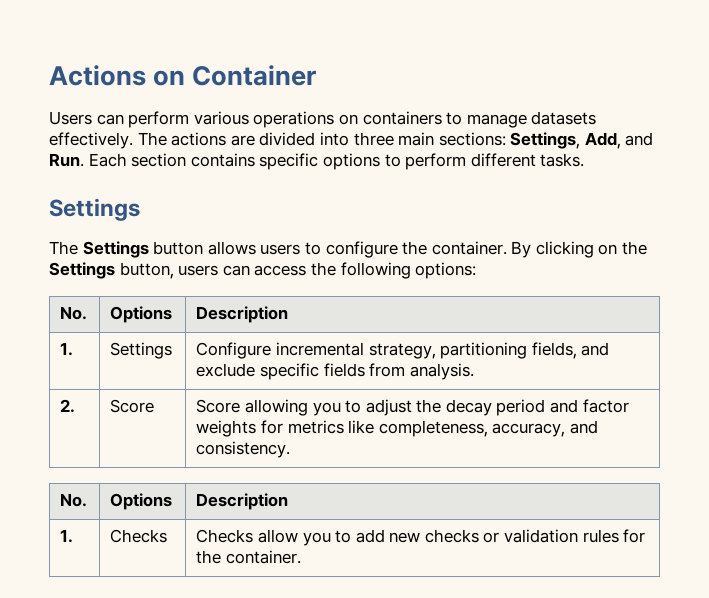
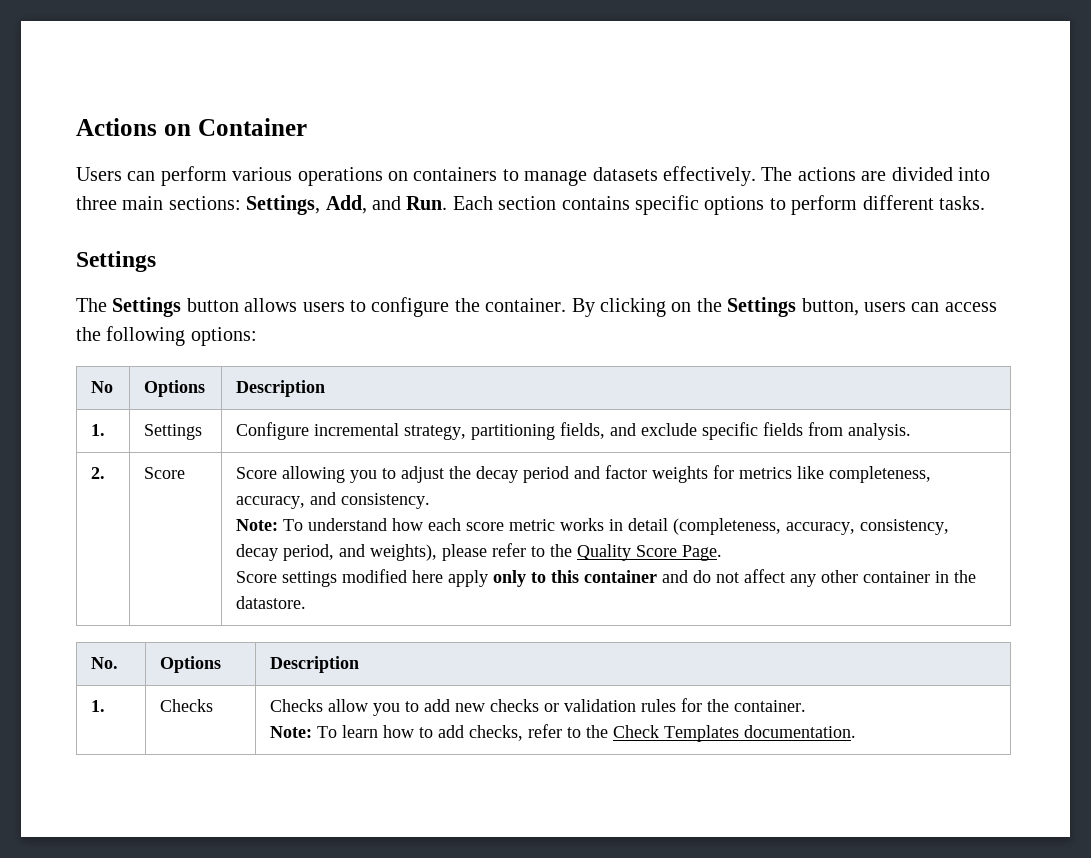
  By clicking on the Settings button, users can access the following options:
- No. | Options | Description
+ No | Options | Description
+ Note: To understand how each score metric works in detail (completeness, accuracy, consistency, decay period, and weights), please refer to the Quality Score Page.
+ Score settings modified here apply only to this container and do not affect any other container in the datastore.
  1. | Checks | Checks allow you to add new checks or validation rules for the container.
+ Note: To learn how to add checks, refer to the Check Templates documentation.

